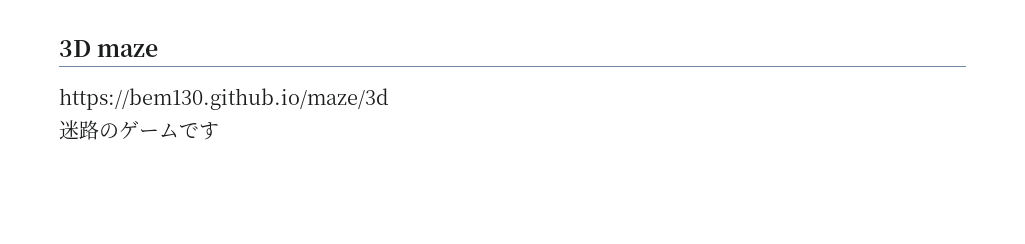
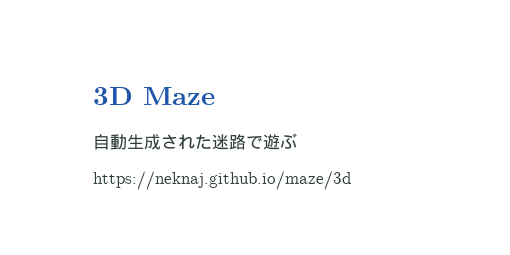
- 3D maze
- https://bem130.github.io/maze/3d
- 迷路のゲームです
+ 3D Maze
+ 自動生成された迷路で遊ぶ
+ https://neknaj.github.io/maze/3d

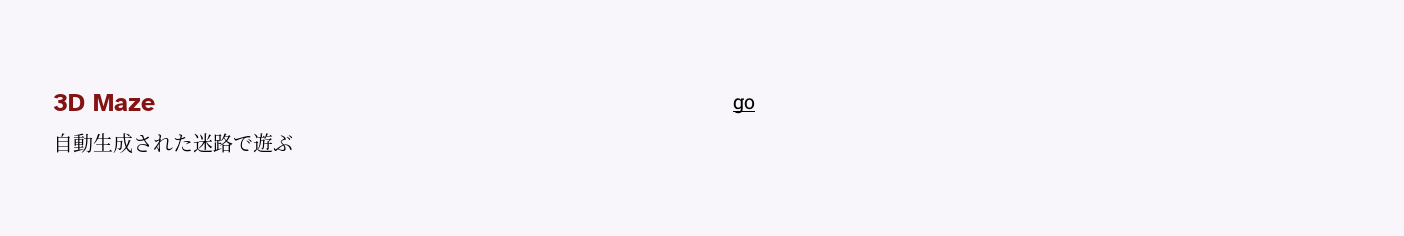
- https://neknaj.github.io/maze/3d
+ go

